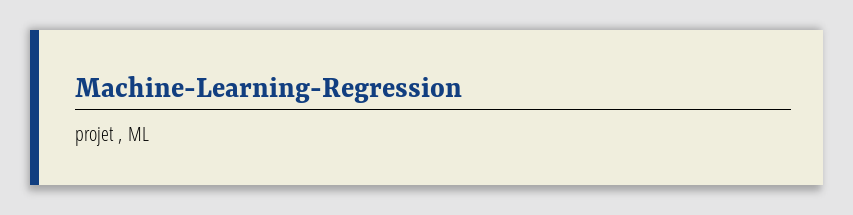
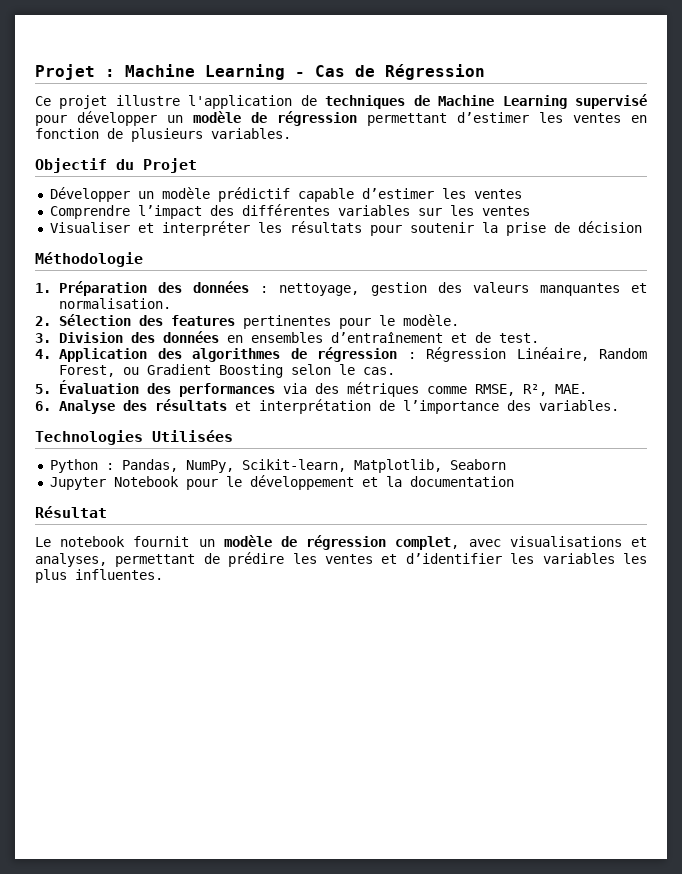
- Machine-Learning-Regression
- projet , ML
+ Projet : Machine Learning - Cas de Régression
+ Ce projet illustre l'application de techniques de Machine Learning supervisé pour développer un modèle de régression permettant d’estimer les ventes en fonction de plusieurs variables.
+ Objectif du Projet
+ Développer un modèle prédictif capable d’estimer les ventes
+ Comprendre l’impact des différentes variables sur les ventes
+ Visualiser et interpréter les résultats pour soutenir la prise de décision
+ Méthodologie
+ 1. Préparation des données : nettoyage, gestion des valeurs manquantes et normalisation.
+ 2. Sélection des features pertinentes pour le modèle.
+ 3. Division des données en ensembles d’entraînement et de test.
+ 4. Application des algorithmes de régression : Régression Linéaire, Random Forest, ou Gradient Boosting selon le cas.
+ 5. Évaluation des performances via des métriques comme RMSE, R², MAE.
+ 6. Analyse des résultats et interprétation de l’importance des variables.
+ Technologies Utilisées
+ Python : Pandas, NumPy, Scikit-learn, Matplotlib, Seaborn
+ Jupyter Notebook pour le développement et la documentation
+ Résultat
+ Le notebook fournit un modèle de régression complet, avec visualisations et analyses, permettant de prédire les ventes et d’identifier les variables les plus influentes.

